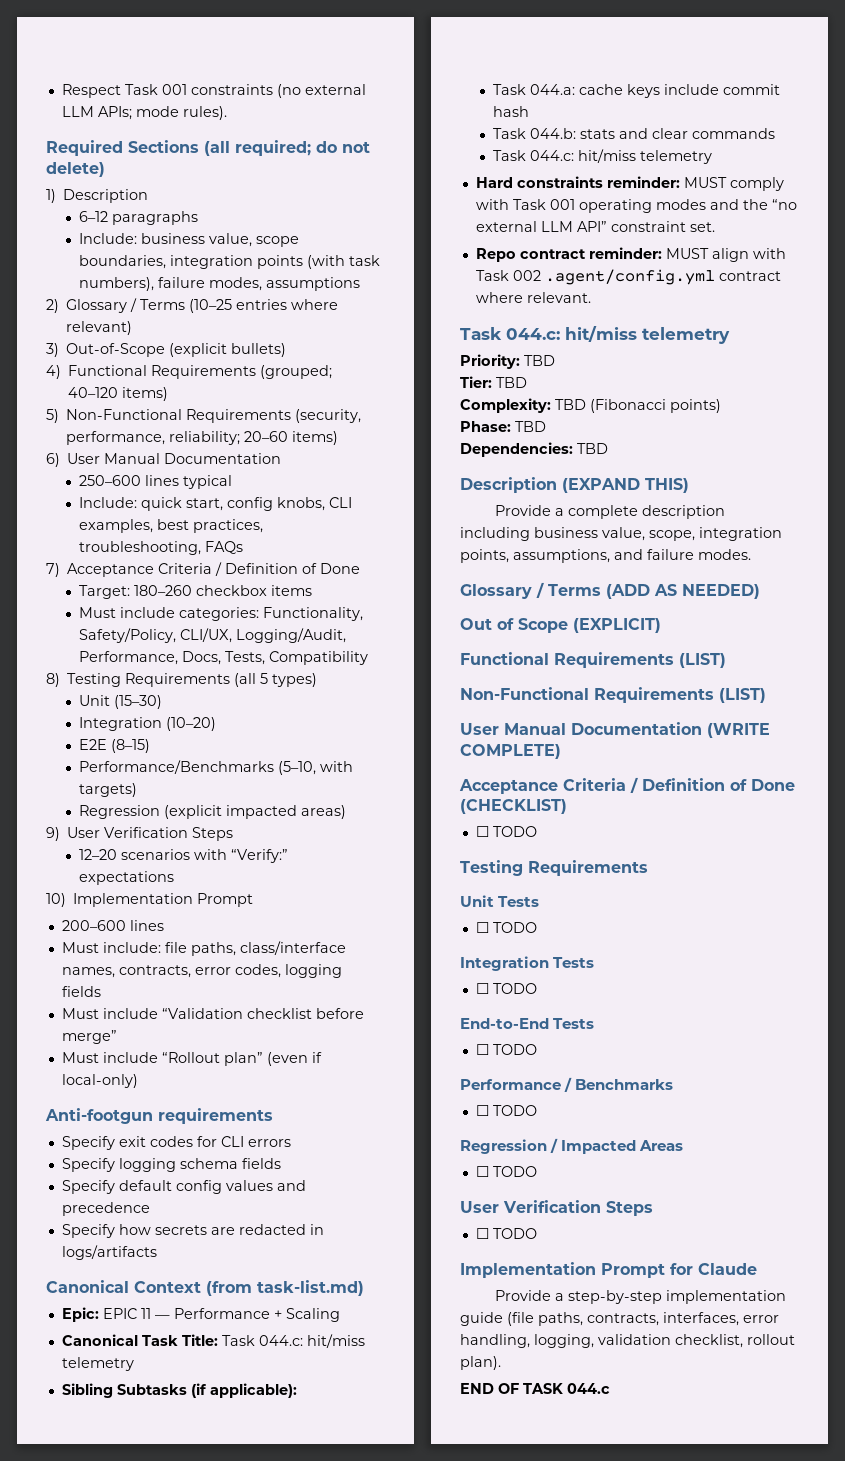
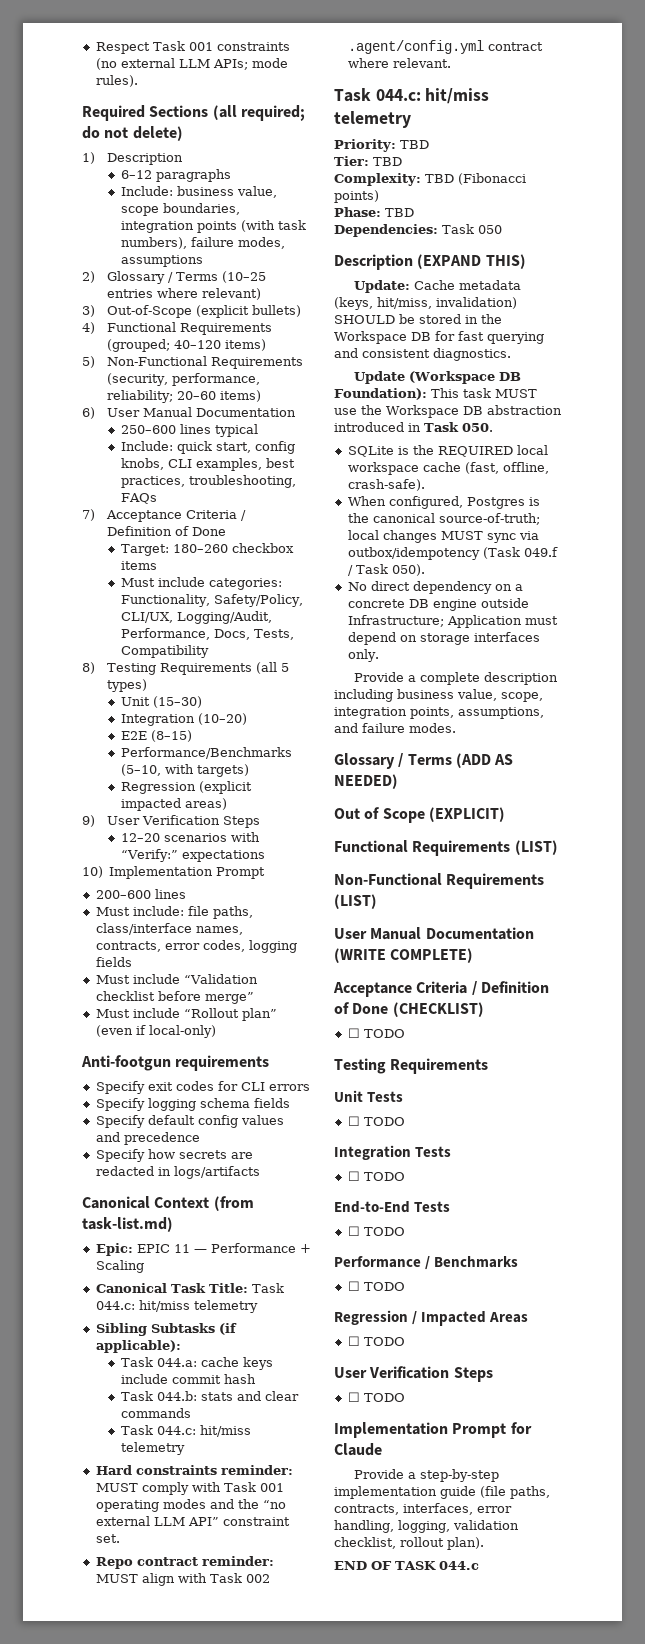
- Dependencies: TBD
+ Dependencies: Task 050
+ Update: Cache metadata (keys, hit/miss, invalidation) SHOULD be stored in the Workspace DB for fast querying and consistent diagnostics.
+ Update (Workspace DB Foundation): This task MUST use the Workspace DB abstraction introduced in Task 050.
+ SQLite is the REQUIRED local workspace cache (fast, offline, crash-safe).
+ When configured, Postgres is the canonical source-of-truth; local changes MUST sync via outbox/idempotency (Task 049.f / Task 050).
+ No direct dependency on a concrete DB engine outside Infrastructure; Application must depend on storage interfaces only.

